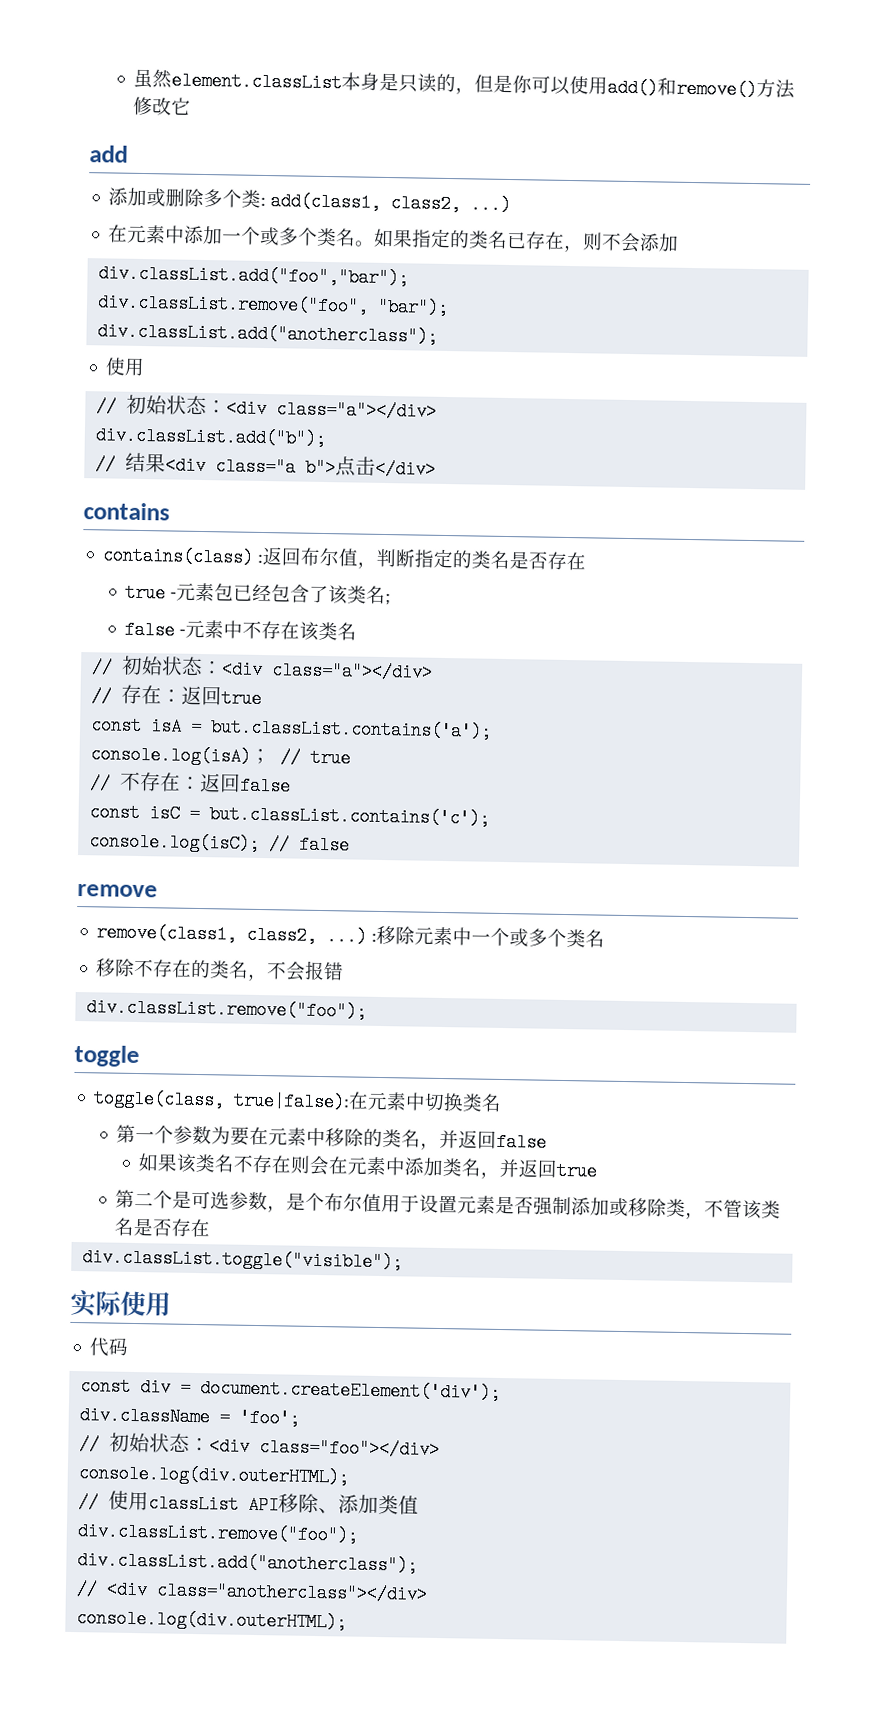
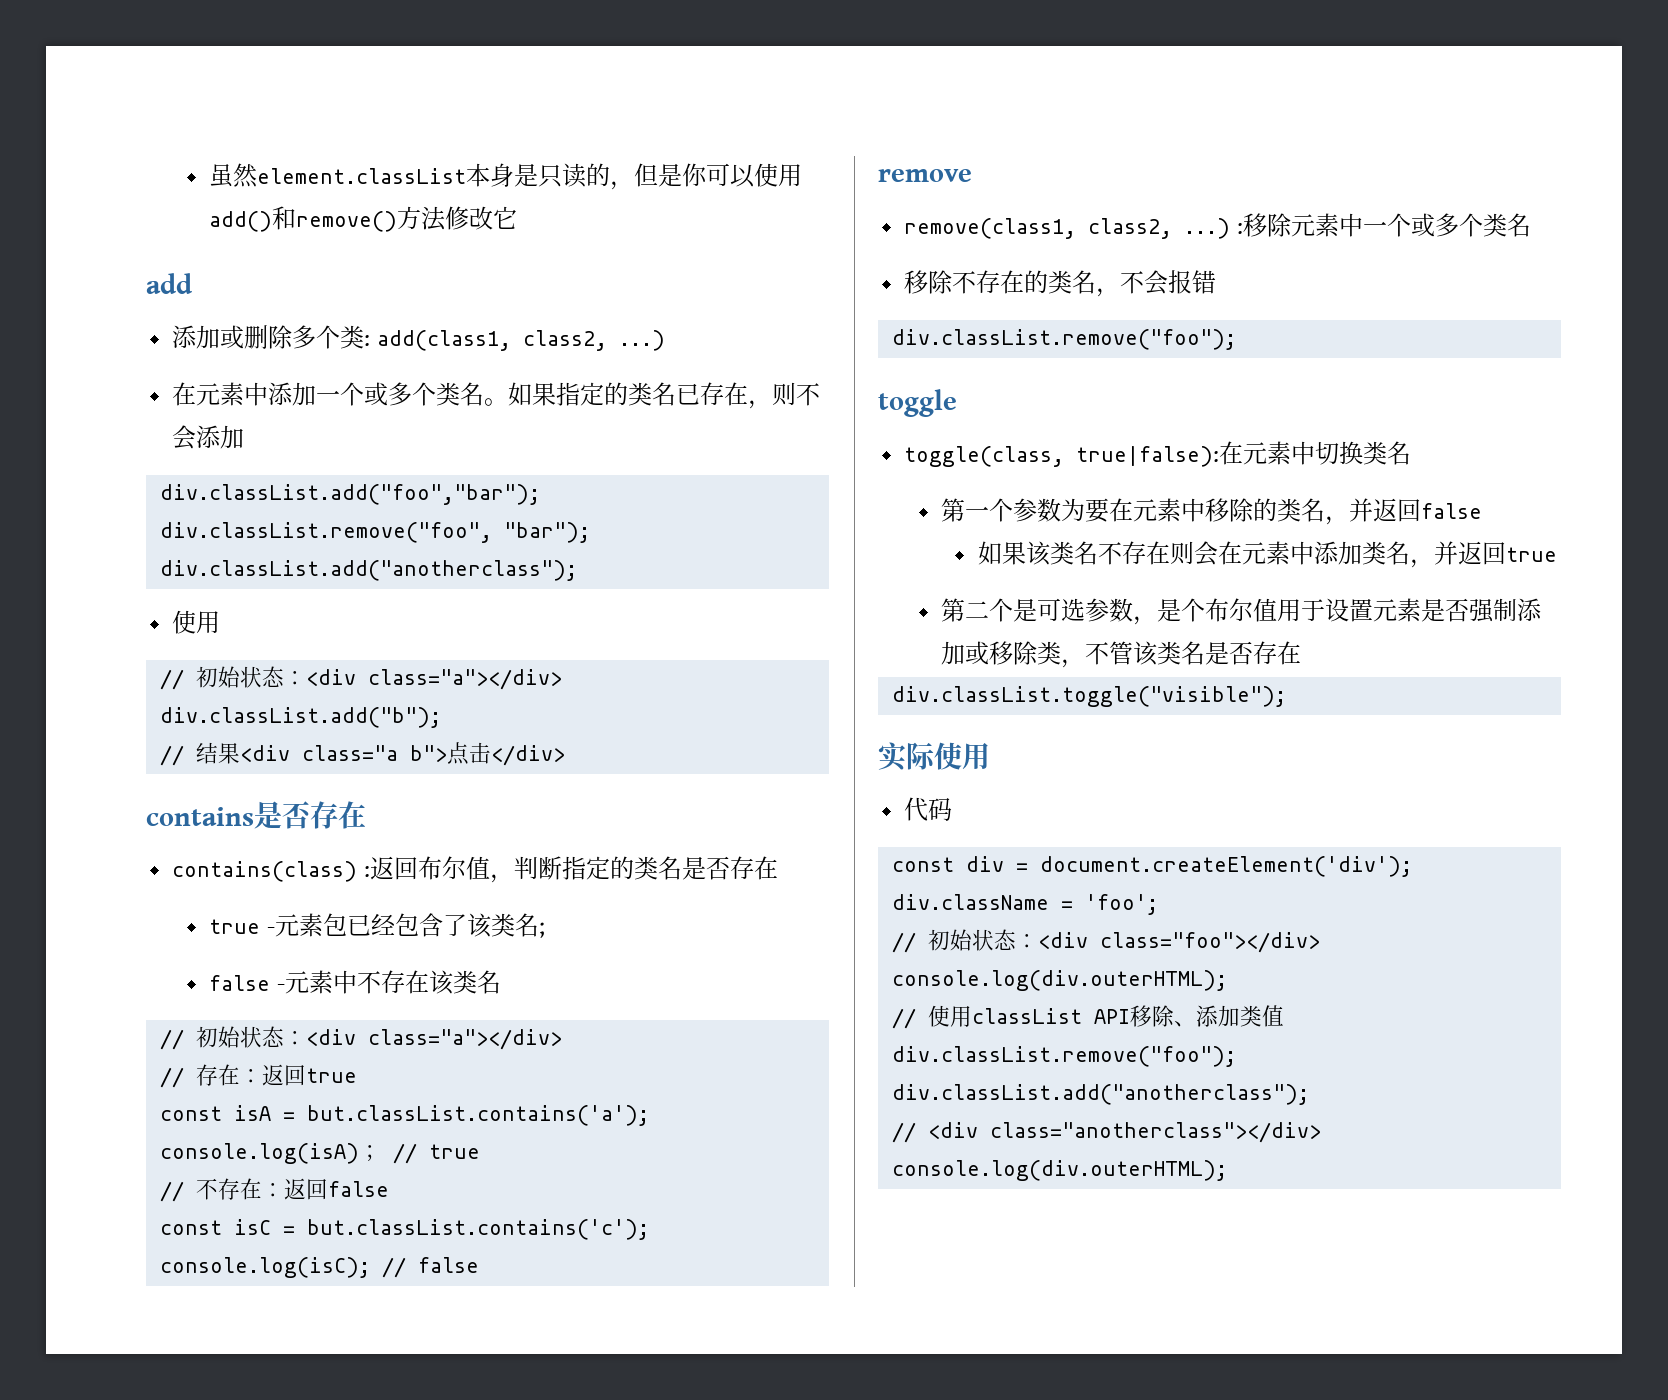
- contains
+ contains是否存在

